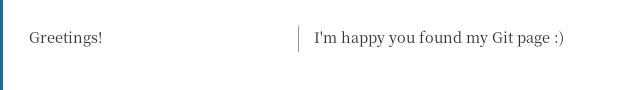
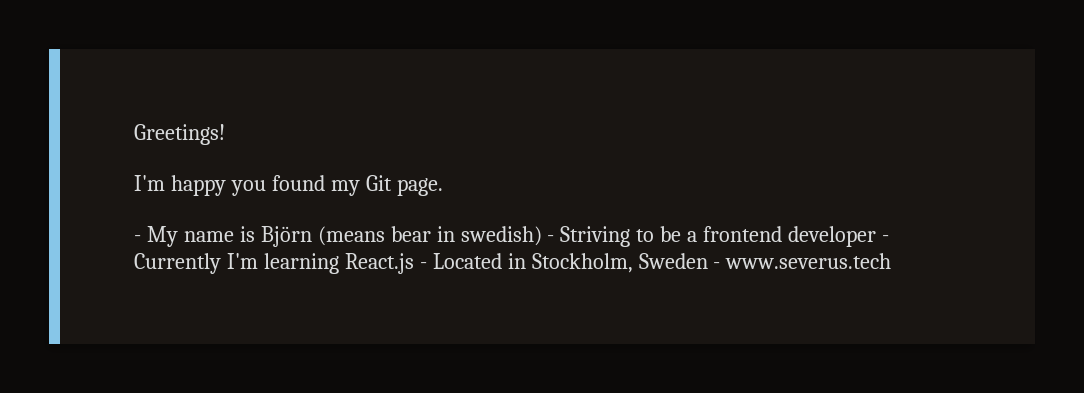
- I'm happy you found my Git page :)
+ I'm happy you found my Git page.
+ - My name is Björn (means bear in swedish) - Striving to be a frontend developer - Currently I'm learning React.js - Located in Stockholm, Sweden - www.severus.tech

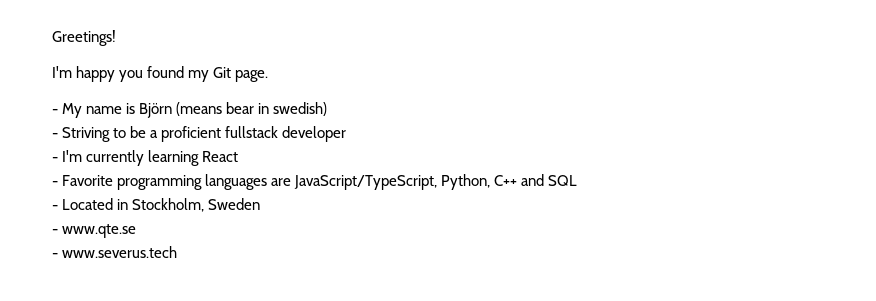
- - My name is Björn (means bear in swedish) - Striving to be a frontend developer - Currently I'm learning React.js - Located in Stockholm, Sweden - www.severus.tech
+ - My name is Björn (means bear in swedish)
+ - Striving to be a proficient fullstack developer
+ - I'm currently learning React
+ - Favorite programming languages are JavaScript/TypeScript, Python, C++ and SQL
+ - Located in Stockholm, Sweden
+ - www.qte.se
+ - www.severus.tech

